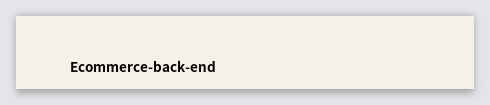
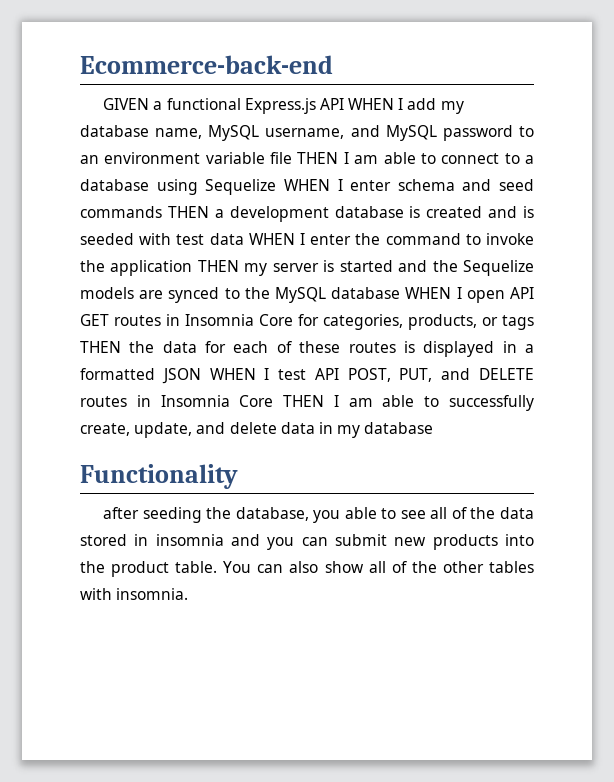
+ GIVEN a functional Express.js API WHEN I add my database name, MySQL username, and MySQL password to an environment variable file THEN I am able to connect to a database using Sequelize WHEN I enter schema and seed commands THEN a development database is created and is seeded with test data WHEN I enter the command to invoke the application THEN my server is started and the Sequelize models are synced to the MySQL database WHEN I open API GET routes in Insomnia Core for categories, products, or tags THEN the data for each of these routes is displayed in a formatted JSON WHEN I test API POST, PUT, and DELETE routes in Insomnia Core THEN I am able to successfully create, update, and delete data in my database
+ Functionality
+ after seeding the database, you able to see all of the data stored in insomnia and you can submit new products into the product table. You can also show all of the other tables with insomnia.

